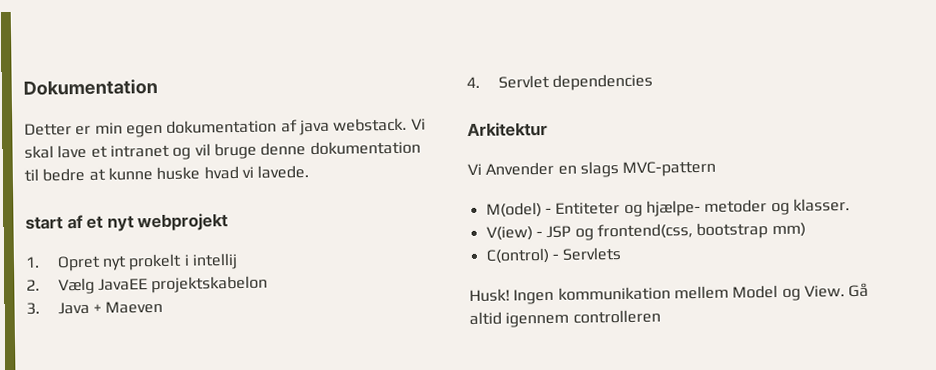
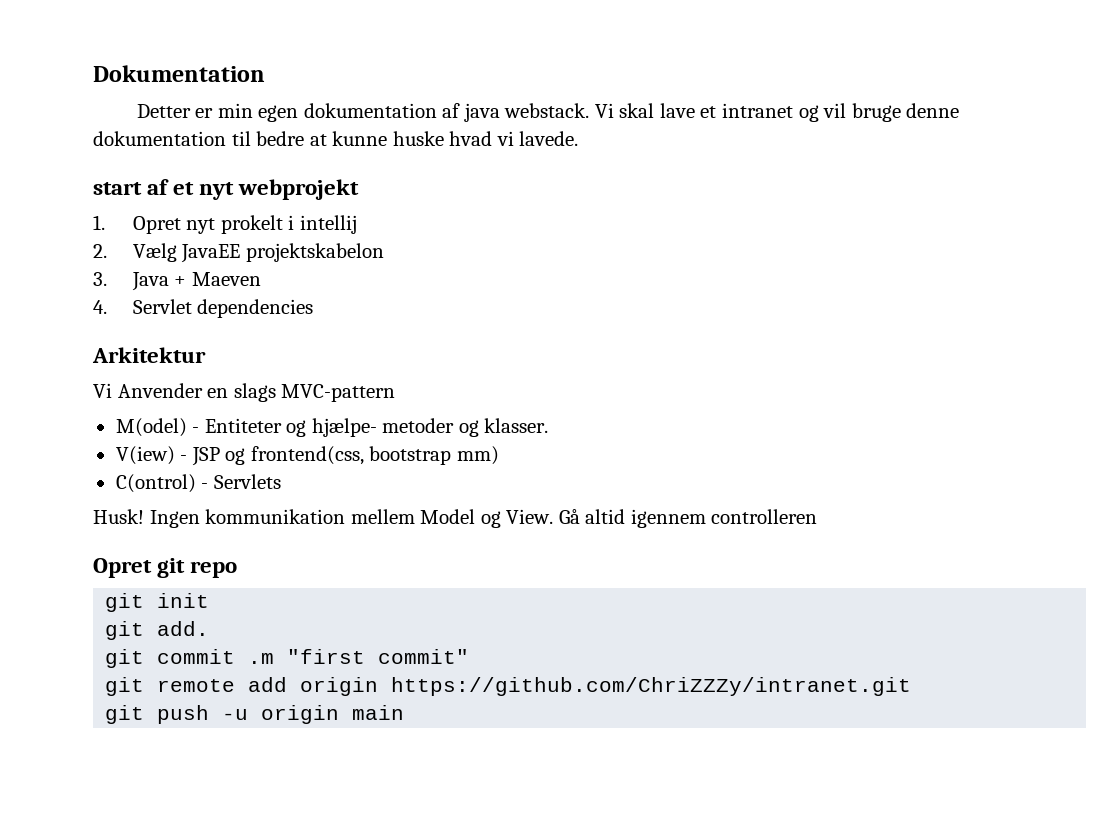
+ Opret git repo
+ git init
+ git add.
+ git commit .m "first commit"
+ git remote add origin https://github.com/ChriZZZy/intranet.git
+ git push -u origin main

